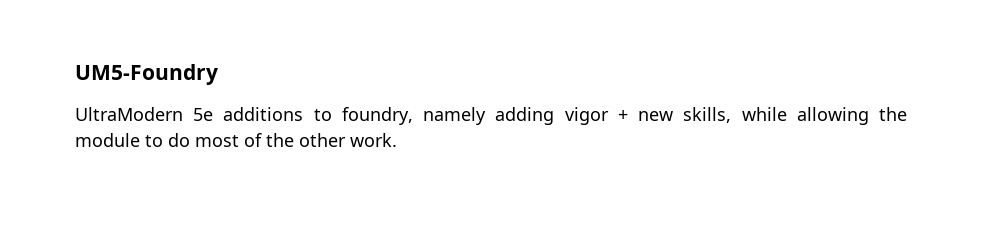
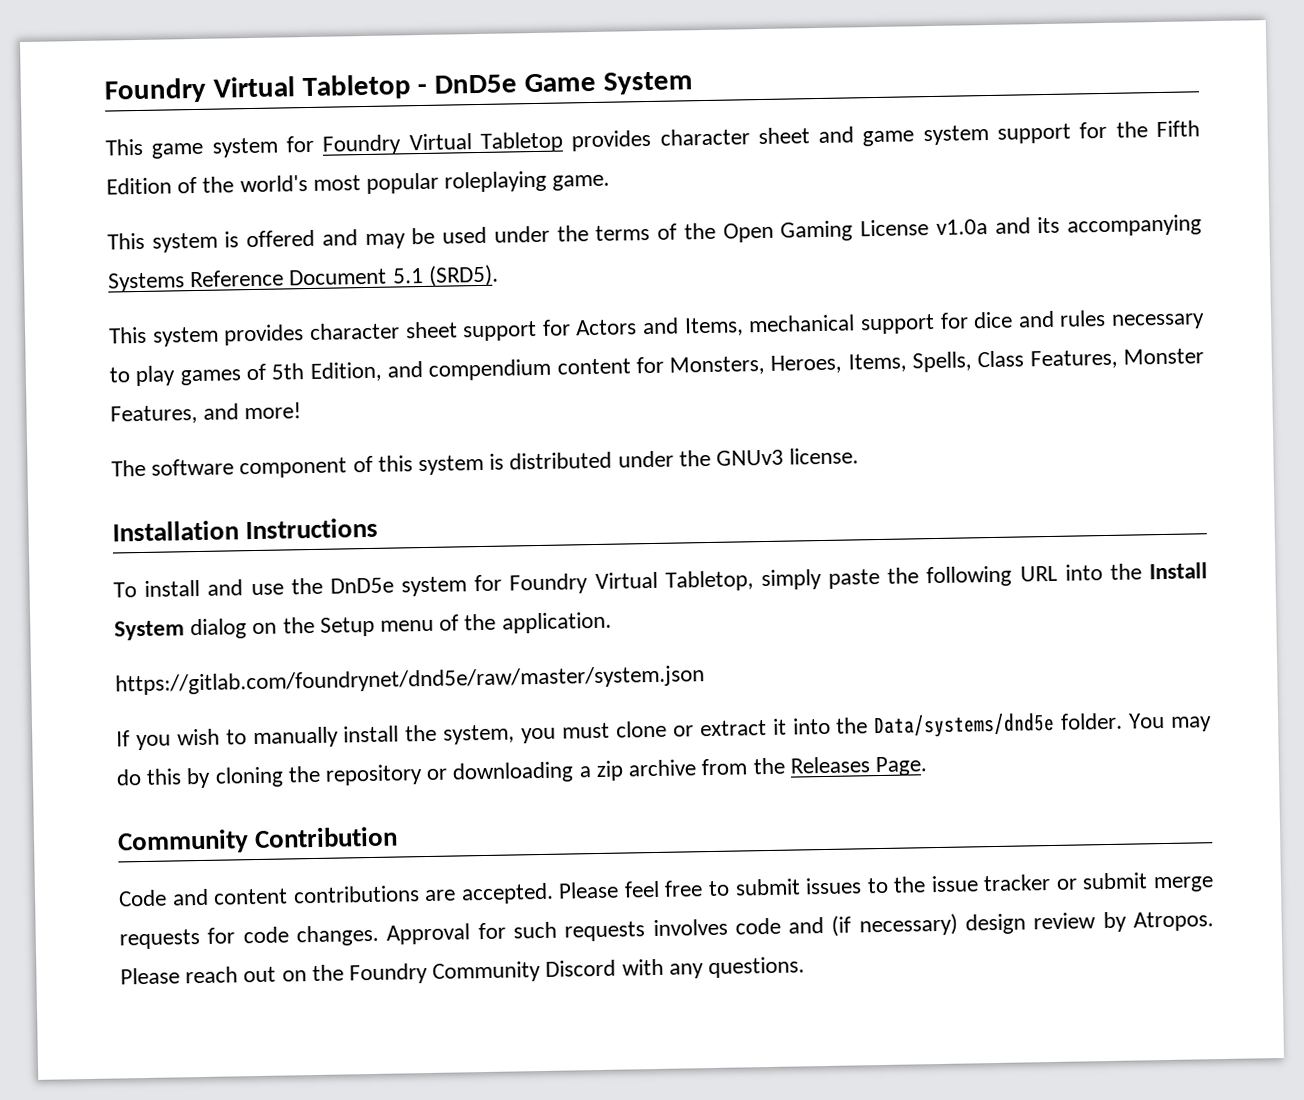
- UM5-Foundry
- UltraModern 5e additions to foundry, namely adding vigor + new skills, while allowing the module to do most of the other work.
+ Foundry Virtual Tabletop - DnD5e Game System
+ This game system for Foundry Virtual Tabletop provides character sheet and game system support for the Fifth Edition of the world's most popular roleplaying game.
+ This system is offered and may be used under the terms of the Open Gaming License v1.0a and its accompanying Systems Reference Document 5.1 (SRD5).
+ This system provides character sheet support for Actors and Items, mechanical support for dice and rules necessary to play games of 5th Edition, and compendium content for Monsters, Heroes, Items, Spells, Class Features, Monster Features, and more!
+ The software component of this system is distributed under the GNUv3 license.
+ Installation Instructions
+ To install and use the DnD5e system for Foundry Virtual Tabletop, simply paste the following URL into the Install System dialog on the Setup menu of the application.
+ https://gitlab.com/foundrynet/dnd5e/raw/master/system.json
+ If you wish to manually install the system, you must clone or extract it into the Data/systems/dnd5e folder. You may do this by cloning the repository or downloading a zip archive from the Releases Page.
+ Community Contribution
+ Code and content contributions are accepted. Please feel free to submit issues to the issue tracker or submit merge requests for code changes. Approval for such requests involves code and (if necessary) design review by Atropos. Please reach out on the Foundry Community Discord with any questions.

